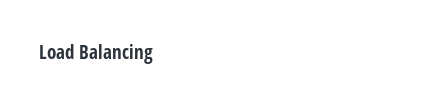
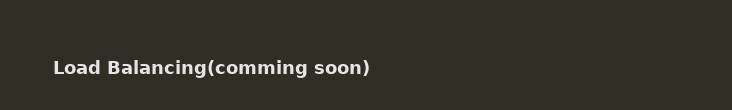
- Load Balancing
+ Load Balancing(comming soon)

